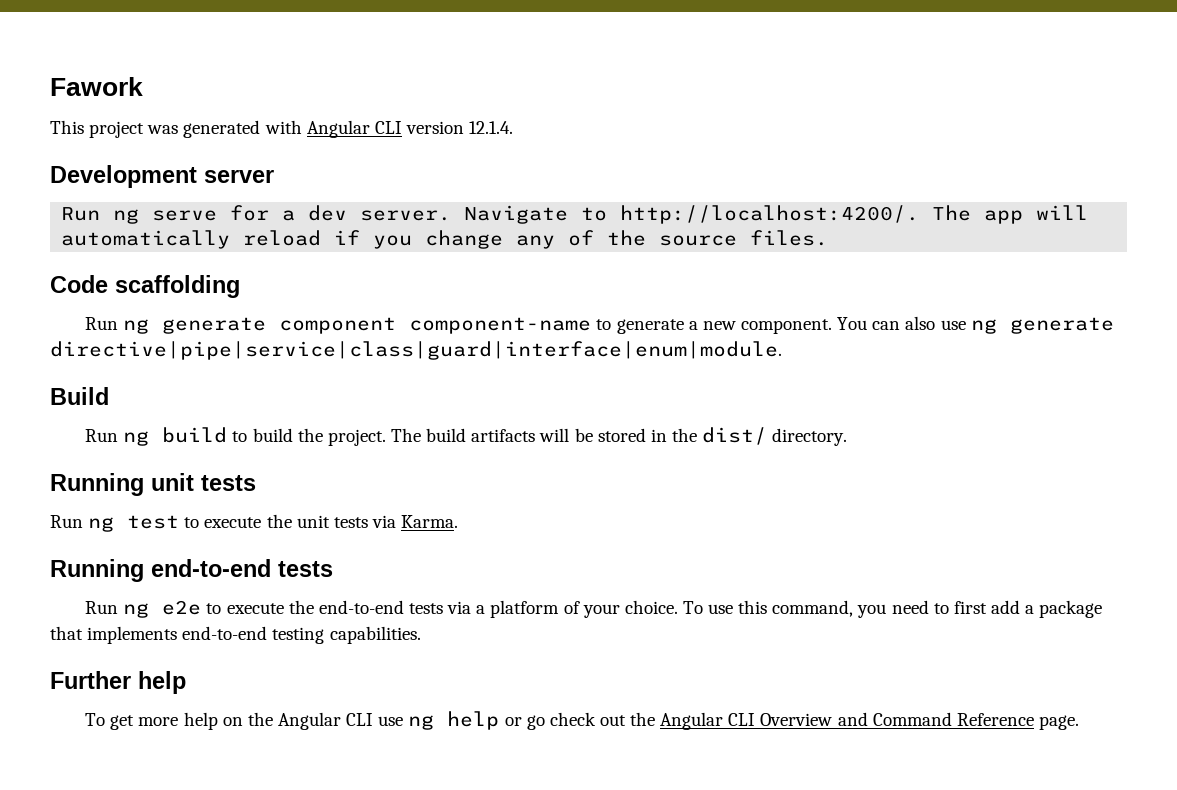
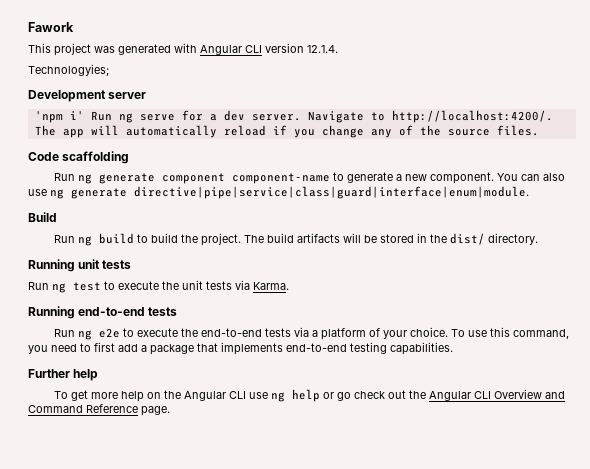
+ Technologyies;
- Run ng serve for a dev server.
+ 'npm i' Run ng serve for a dev server.

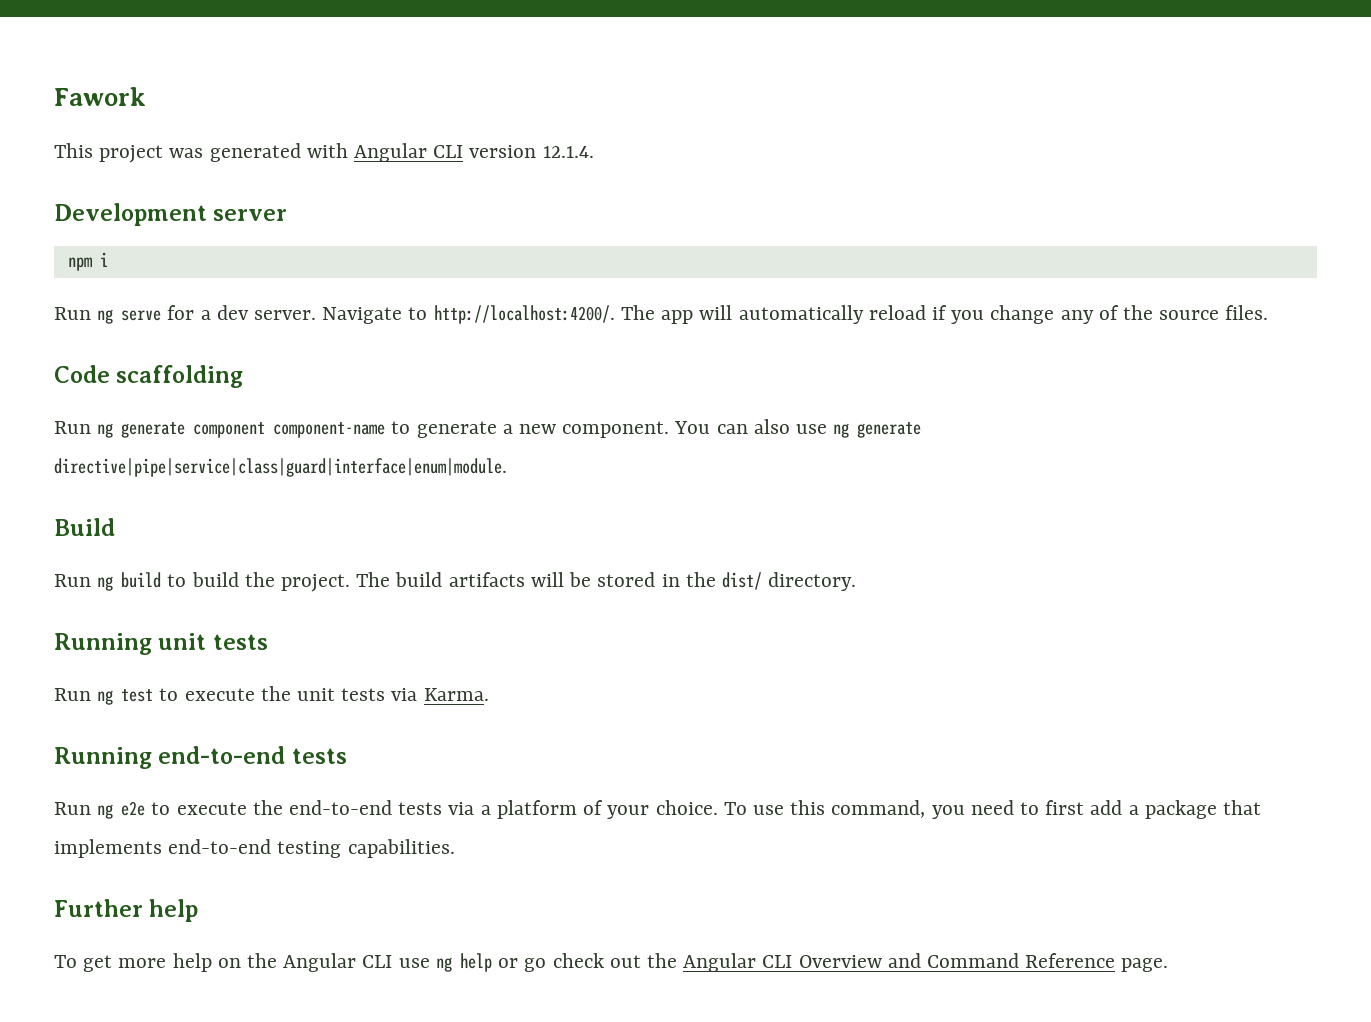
- Technologyies;
- 'npm i' Run ng serve for a dev server.
+ npm i
+ Run ng serve for a dev server.

